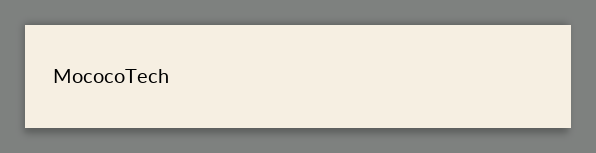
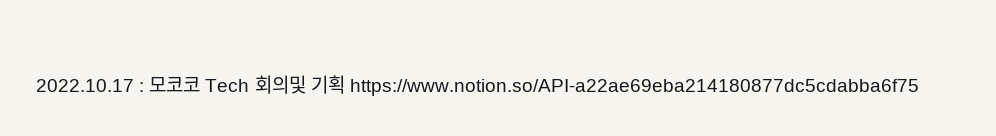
- MococoTech
+ 2022.10.17 : 모코코 Tech 회의및 기획 https://www.notion.so/API-a22ae69eba214180877dc5cdabba6f75

